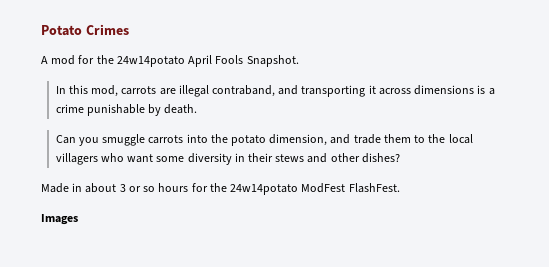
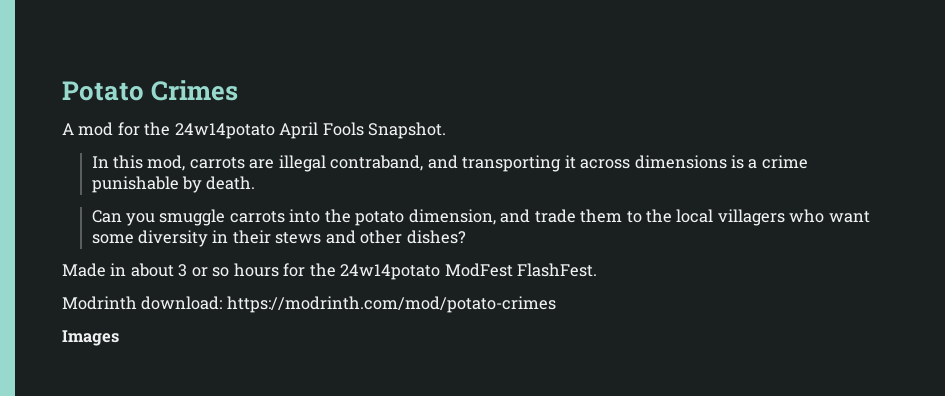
+ Modrinth download: https://modrinth.com/mod/potato-crimes

